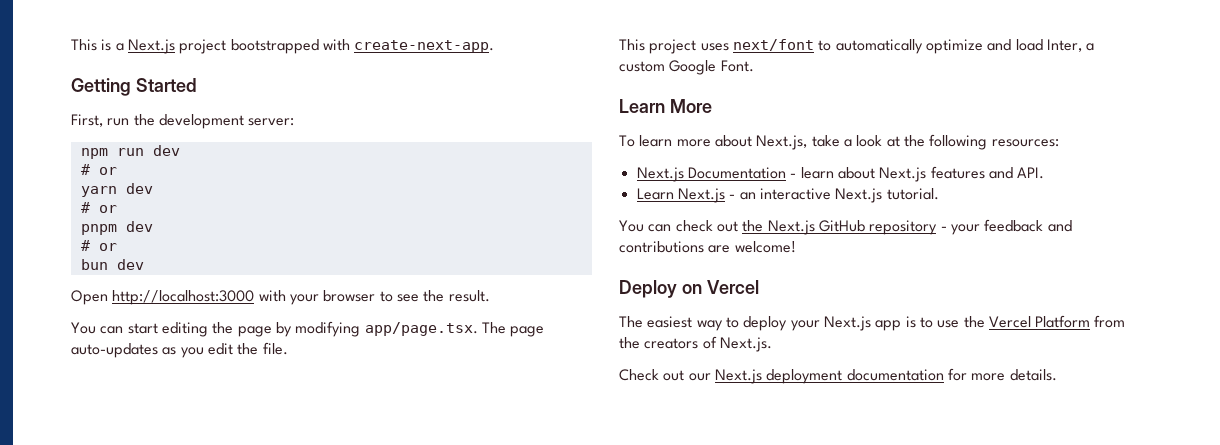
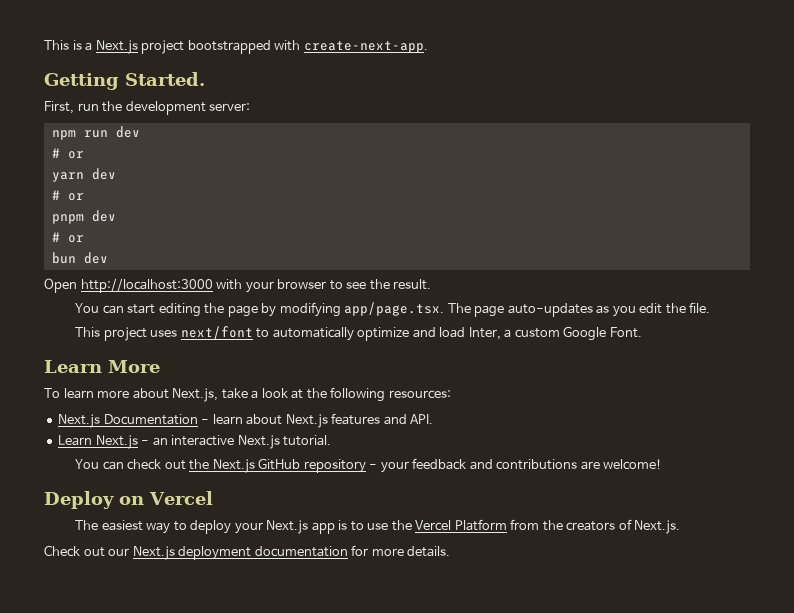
- Getting Started
+ Getting Started.

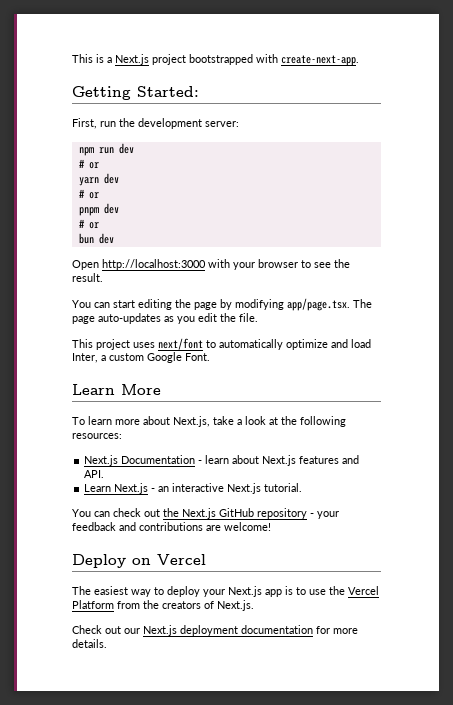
- Getting Started.
+ Getting Started:

